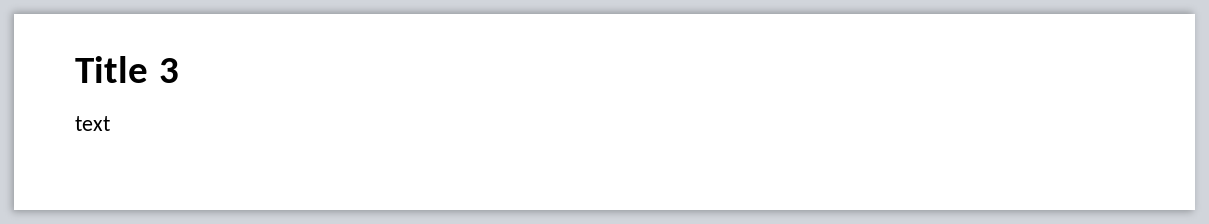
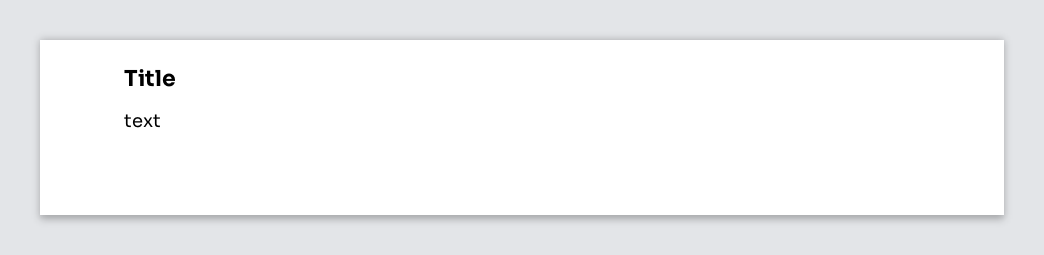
- Title 3
+ Title

